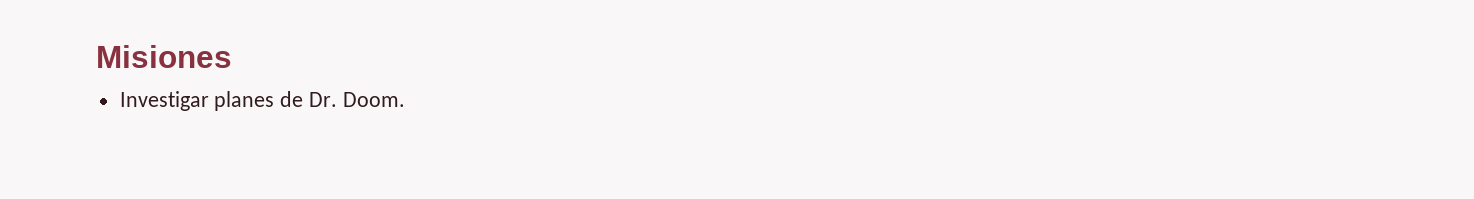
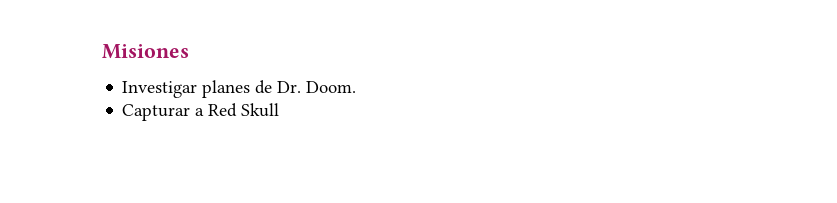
+ Capturar a Red Skull

